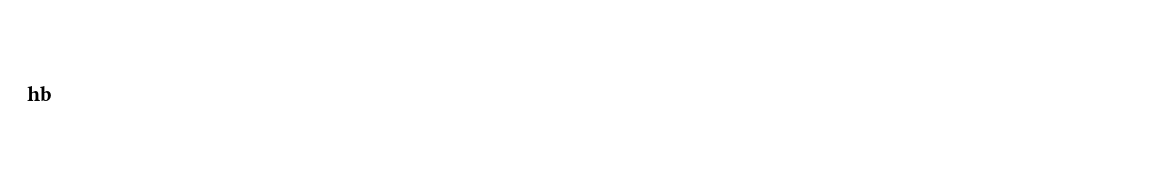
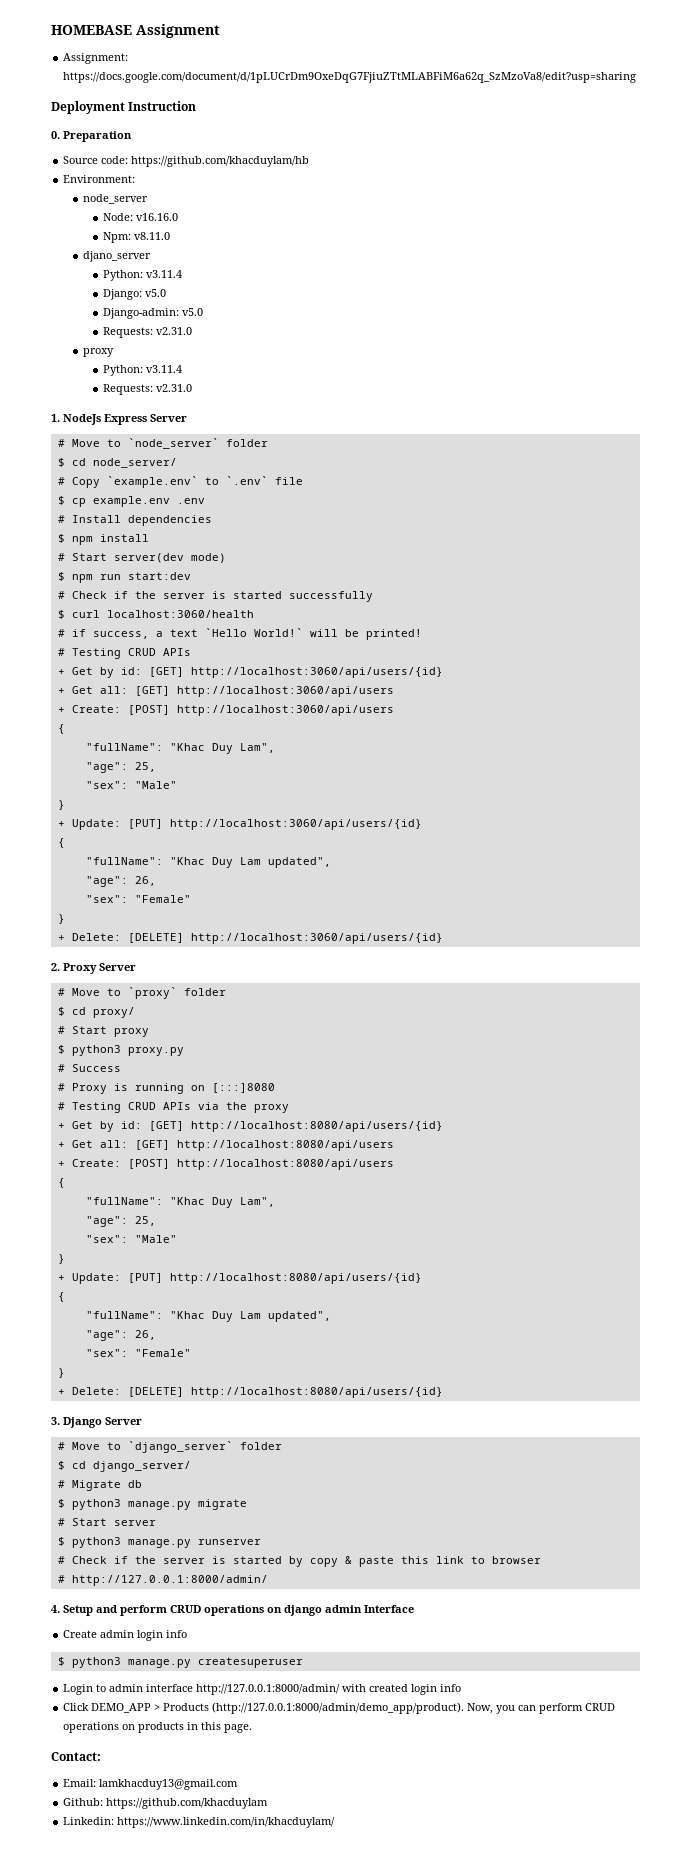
- hb
+ HOMEBASE Assignment
+ Assignment: https://docs.google.com/document/d/1pLUCrDm9OxeDqG7FjiuZTtMLABFiM6a62q_SzMzoVa8/edit?usp=sharing
+ Deployment Instruction
+ 0. Preparation
+ Source code: https://github.com/khacduylam/hb
+ Environment:
+ node_server
+ Node: v16.16.0
+ Npm: v8.11.0
+ djano_server
+ Python: v3.11.4
+ Django: v5.0
+ Django-admin: v5.0
+ Requests: v2.31.0
+ proxy
+ Python: v3.11.4
+ Requests: v2.31.0
+ 1. NodeJs Express Server
+ # Move to `node_server` folder
+ $ cd node_server/
+ # Copy `example.env` to `.env` file
+ $ cp example.env .env
+ # Install dependencies
+ $ npm install
+ # Start server(dev mode)
+ $ npm run start:dev
+ # Check if the server is started successfully
+ $ curl localhost:3060/health
+ # if success, a text `Hello World!` will be printed!
+ # Testing CRUD APIs
+ + Get by id: [GET] http://localhost:3060/api/users/{id}
+ + Get all: [GET] http://localhost:3060/api/users
+ + Create: [POST] http://localhost:3060/api/users
+ {
+ "fullName": "Khac Duy Lam",
+ "age": 25,
+ "sex": "Male"
+ }
+ + Update: [PUT] http://localhost:3060/api/users/{id}
+ {
+ "fullName": "Khac Duy Lam updated",
+ "age": 26,
+ "sex": "Female"
+ }
+ + Delete: [DELETE] http://localhost:3060/api/users/{id}
+ 2. Proxy Server
+ # Move to `proxy` folder
+ $ cd proxy/
+ # Start proxy
+ $ python3 proxy.py
+ # Success
+ # Proxy is running on [:::]8080
+ # Testing CRUD APIs via the proxy
+ + Get by id: [GET] http://localhost:8080/api/users/{id}
+ + Get all: [GET] http://localhost:8080/api/users
+ + Create: [POST] http://localhost:8080/api/users
+ {
+ "fullName": "Khac Duy Lam",
+ "age": 25,
+ "sex": "Male"
+ }
+ + Update: [PUT] http://localhost:8080/api/users/{id}
+ {
+ "fullName": "Khac Duy Lam updated",
+ "age": 26,
+ "sex": "Female"
+ }
+ + Delete: [DELETE] http://localhost:8080/api/users/{id}
+ 3. Django Server
+ # Move to `django_server` folder
+ $ cd django_server/
+ # Migrate db
+ $ python3 manage.py migrate
+ # Start server
+ $ python3 manage.py runserver
+ # Check if the server is started by copy & paste this link to browser
+ # http://127.0.0.1:8000/admin/
+ 4. Setup and perform CRUD operations on django admin Interface
+ Create admin login info
+ $ python3 manage.py createsuperuser
+ Login to admin interface http://127.0.0.1:8000/admin/ with created login info
+ Click DEMO_APP > Products (http://127.0.0.1:8000/admin/demo_app/product). Now, you can perform CRUD operations on products in this page.
+ Contact:
+ Email: lamkhacduy13@gmail.com
+ Github: https://github.com/khacduylam
+ Linkedin: https://www.linkedin.com/in/khacduylam/

